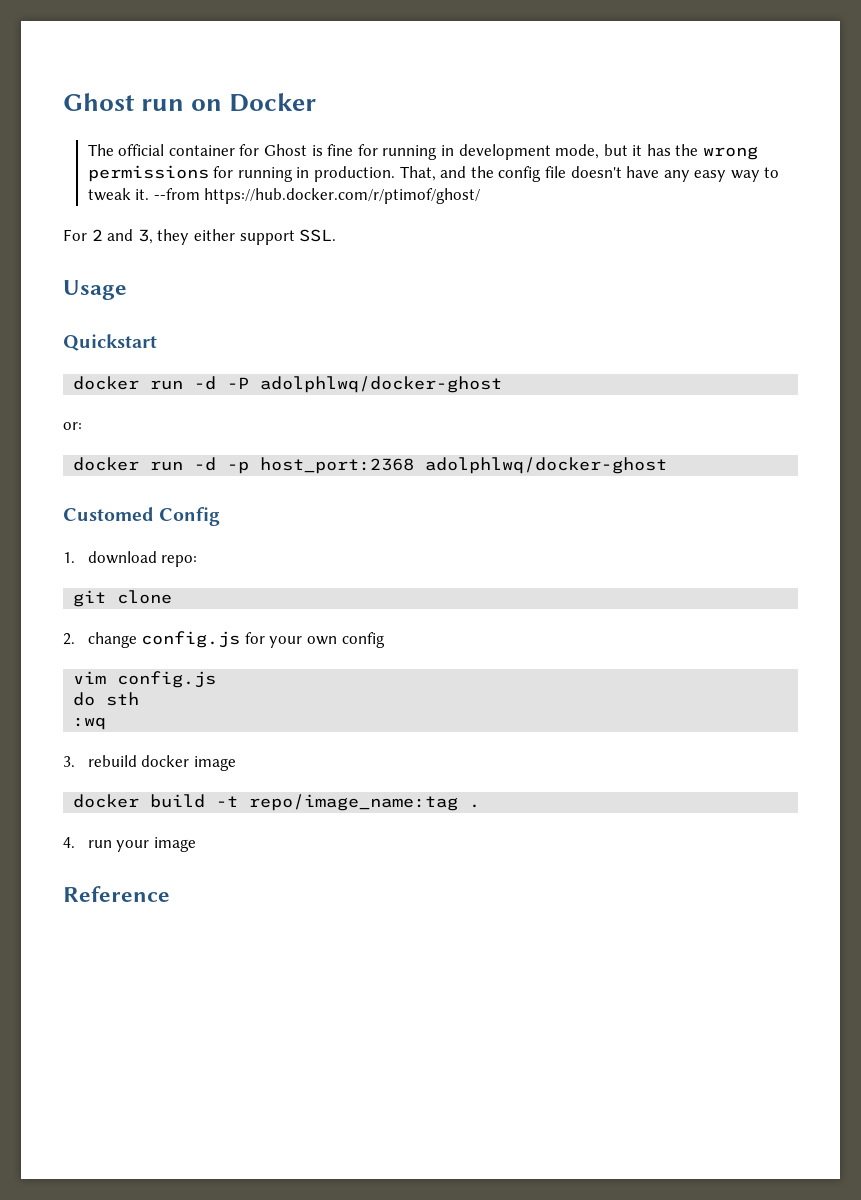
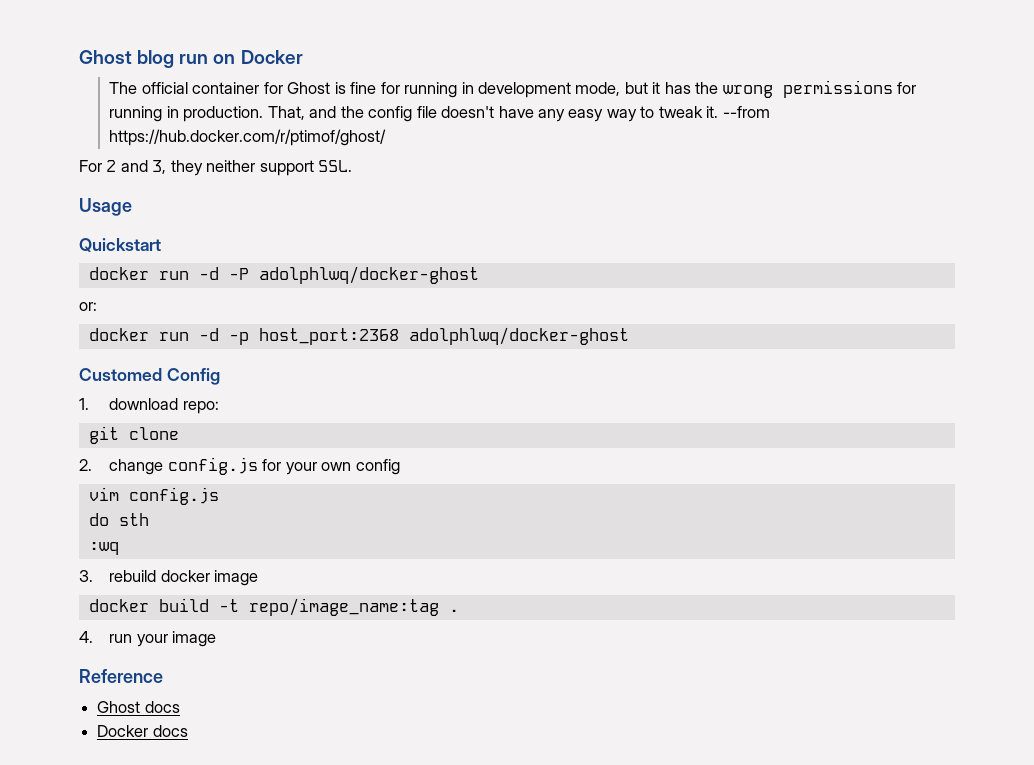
- Ghost run on Docker
+ Ghost blog run on Docker
- For 2 and 3, they either support SSL.
+ For 2 and 3, they neither support SSL.
+ Ghost docs
+ Docker docs

